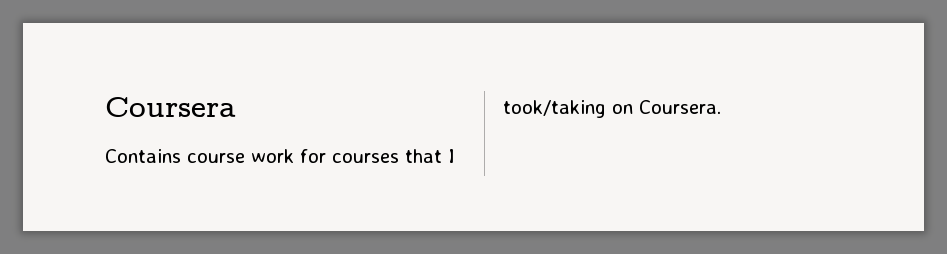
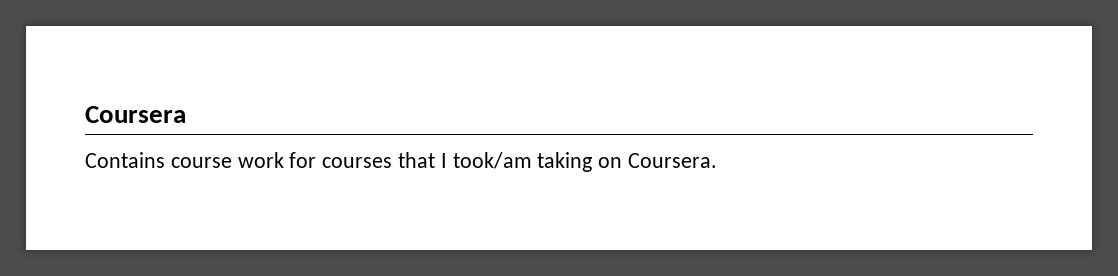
- Contains course work for courses that I took/taking on Coursera.
+ Contains course work for courses that I took/am taking on Coursera.

